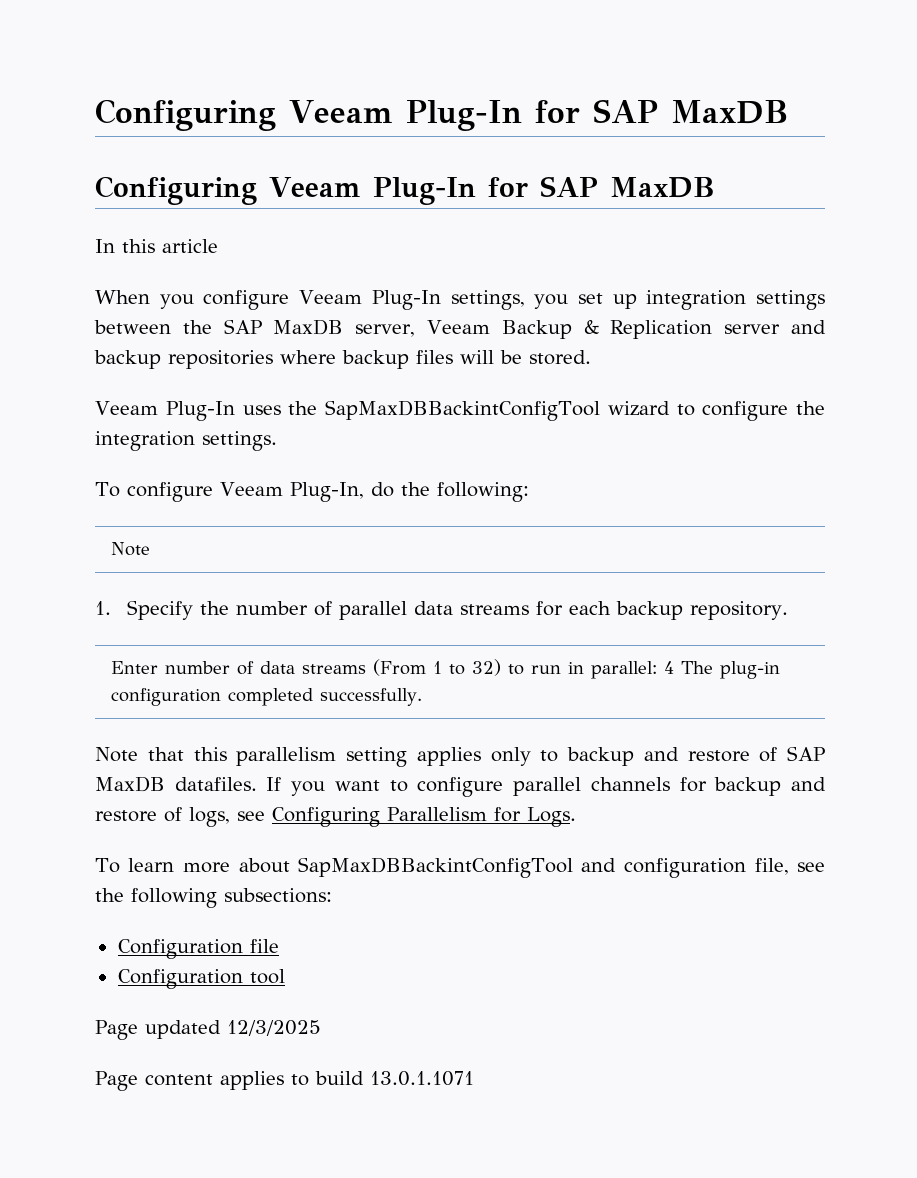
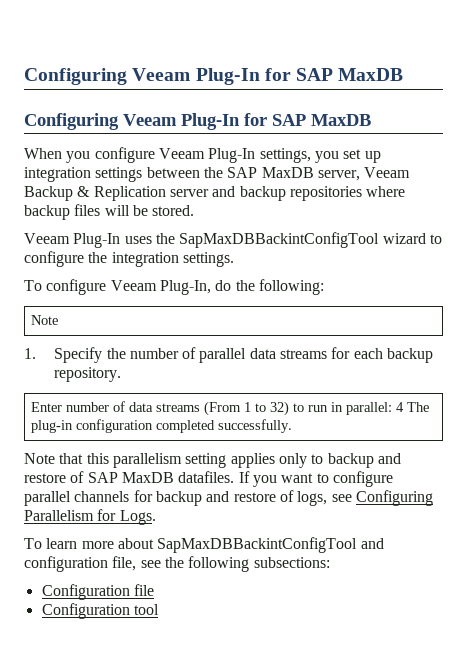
- In this article
- Page updated 12/3/2025
- Page content applies to build 13.0.1.1071

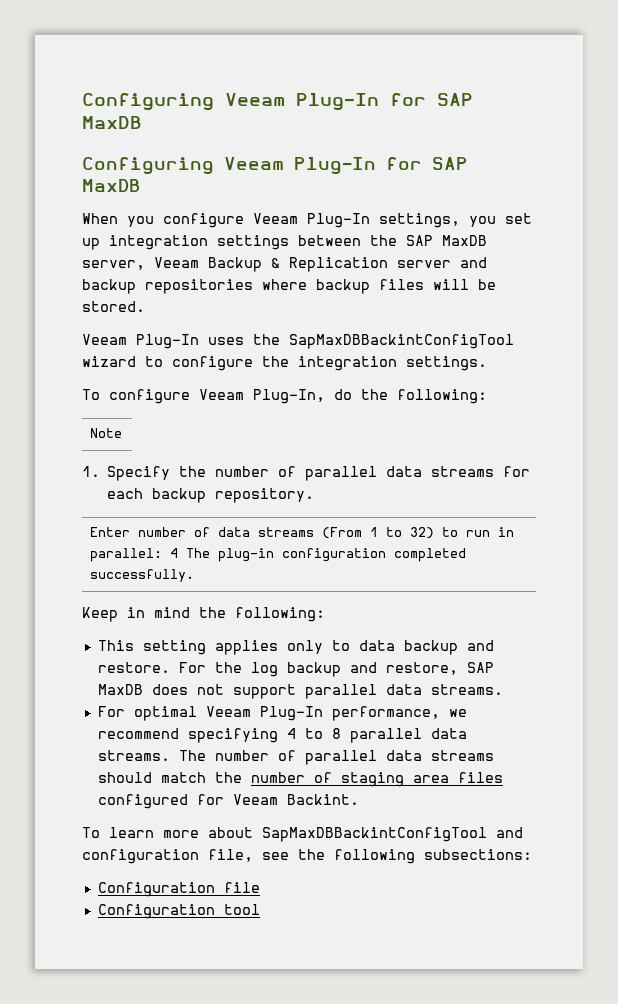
- Note that this parallelism setting applies only to backup and restore of SAP MaxDB datafiles. If you want to configure parallel channels for backup and restore of logs, see Configuring Parallelism for Logs.
+ Keep in mind the following:
+ This setting applies only to data backup and restore. For the log backup and restore, SAP MaxDB does not support parallel data streams.
+ For optimal Veeam Plug-In performance, we recommend specifying 4 to 8 parallel data streams. The number of parallel data streams should match the number of staging area files configured for Veeam Backint.

